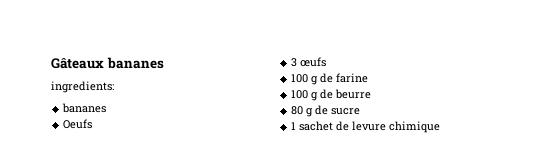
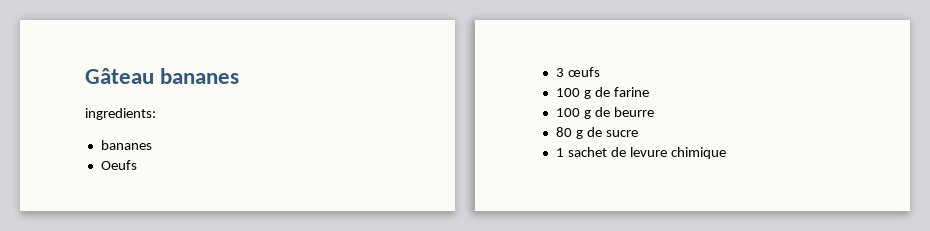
- Gâteaux bananes
+ Gâteau bananes

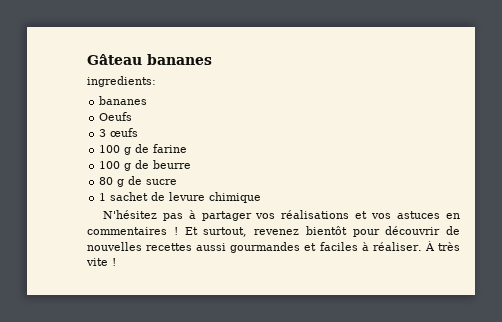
+ N'hésitez pas à partager vos réalisations et vos astuces en commentaires ! Et surtout, revenez bientôt pour découvrir de nouvelles recettes aussi gourmandes et faciles à réaliser. À très vite !

